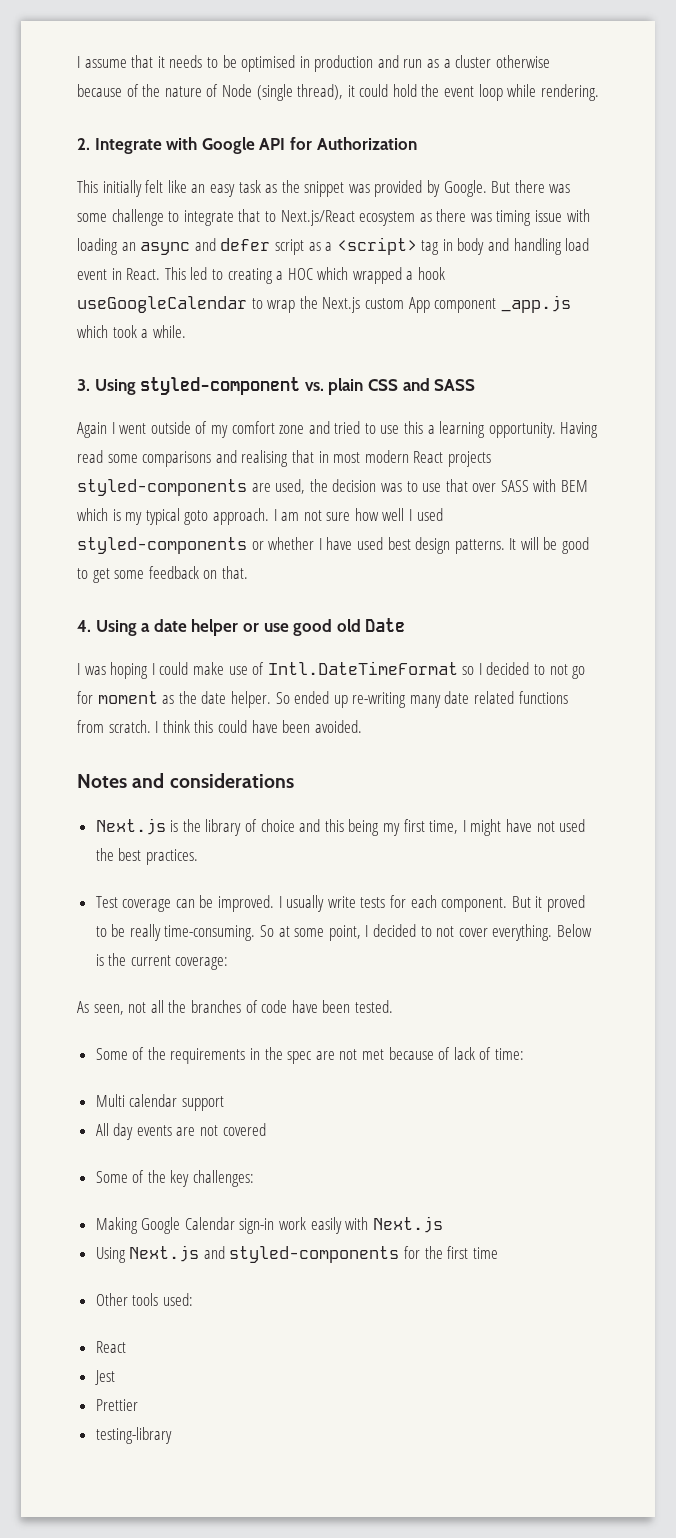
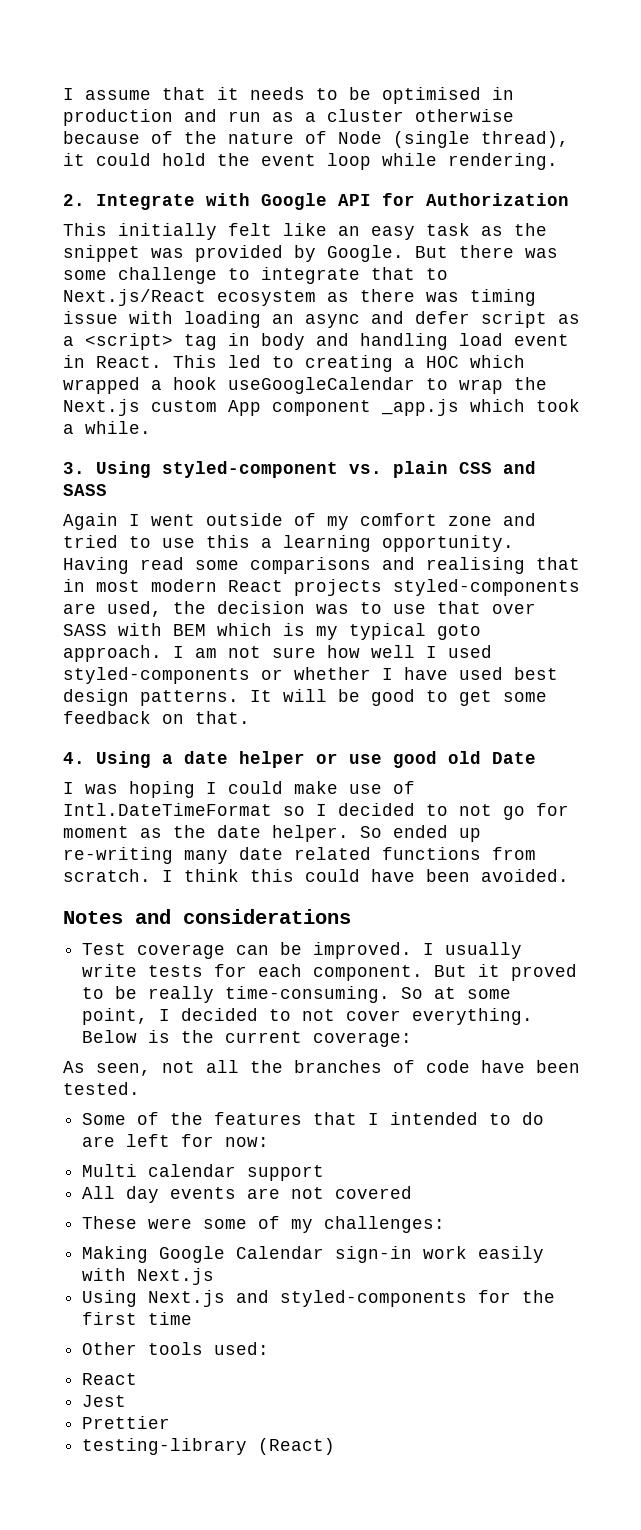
- Next.js is the library of choice and this being my first time, I might have not used the best practices.
- Some of the requirements in the spec are not met because of lack of time:
+ Some of the features that I intended to do are left for now:
- Some of the key challenges:
+ These were some of my challenges:
- testing-library
+ testing-library (React)

